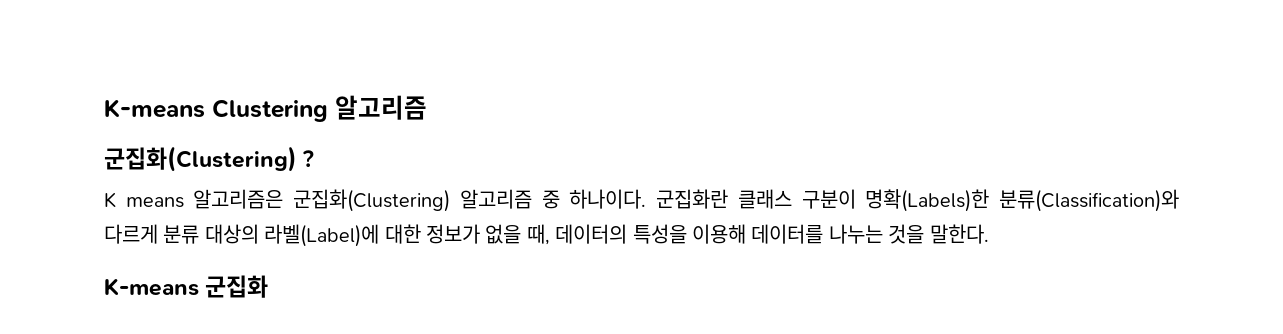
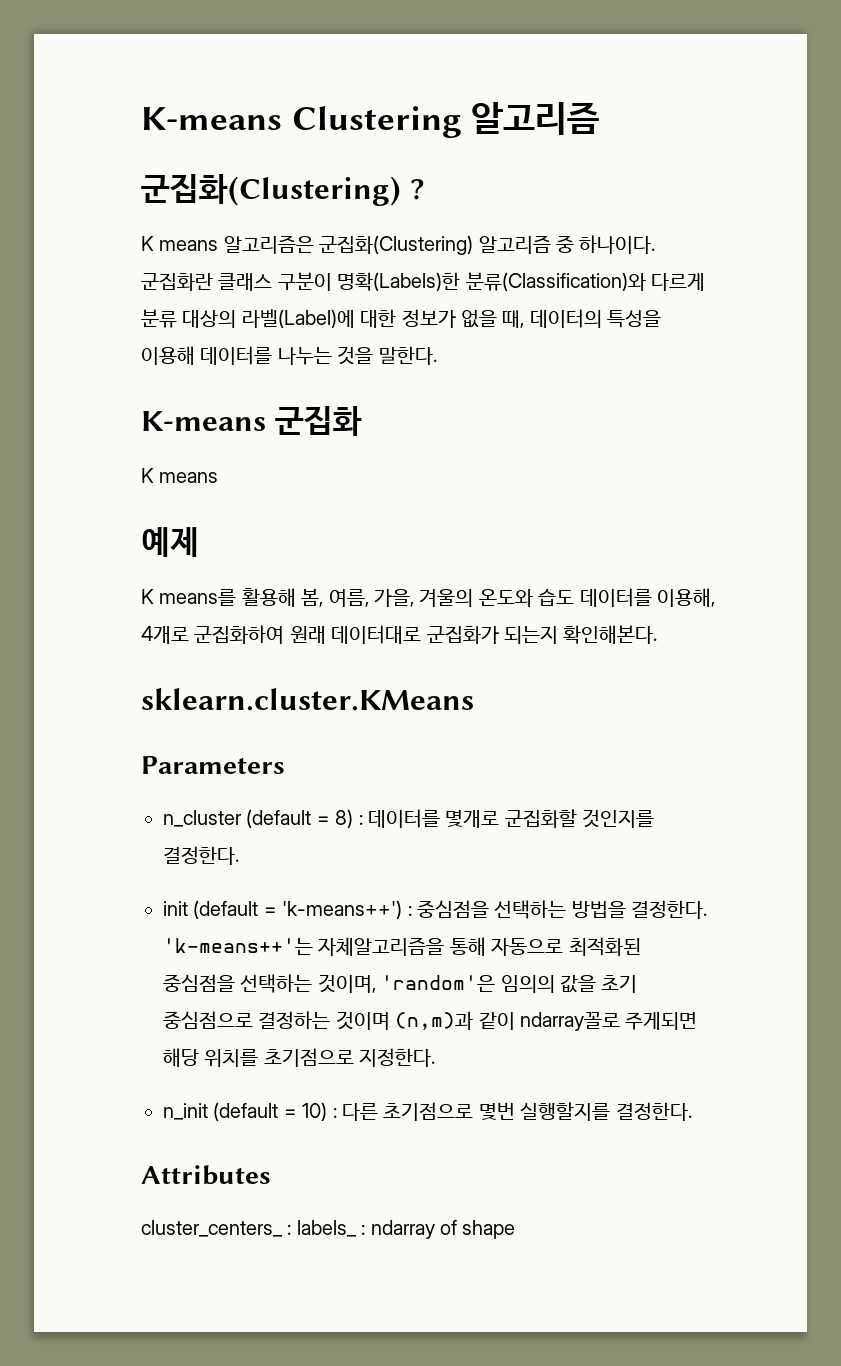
  K-means 군집화
+ K means
+ 예제
+ K means를 활용해 봄, 여름, 가을, 겨울의 온도와 습도 데이터를 이용해, 4개로 군집화하여 원래 데이터대로 군집화가 되는지 확인해본다.
+ sklearn.cluster.KMeans
+ Parameters
+ n_cluster (default = 8) : 데이터를 몇개로 군집화할 것인지를 결정한다.
+ init (default = 'k-means++') : 중심점을 선택하는 방법을 결정한다. 'k-means++'는 자체알고리즘을 통해 자동으로 최적화된 중심점을 선택하는 것이며, 'random'은 임의의 값을 초기 중심점으로 결정하는 것이며 (n,m)과 같이 ndarray꼴로 주게되면 해당 위치를 초기점으로 지정한다.
+ n_init (default = 10) : 다른 초기점으로 몇번 실행할지를 결정한다.
+ Attributes
+ cluster_centers_ : labels_ : ndarray of shape

